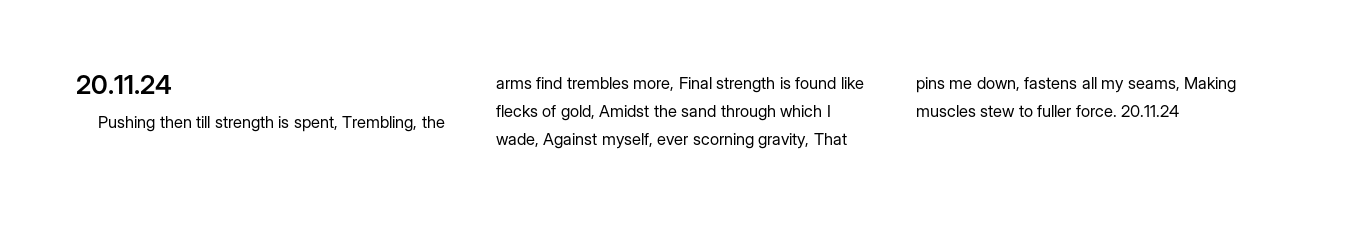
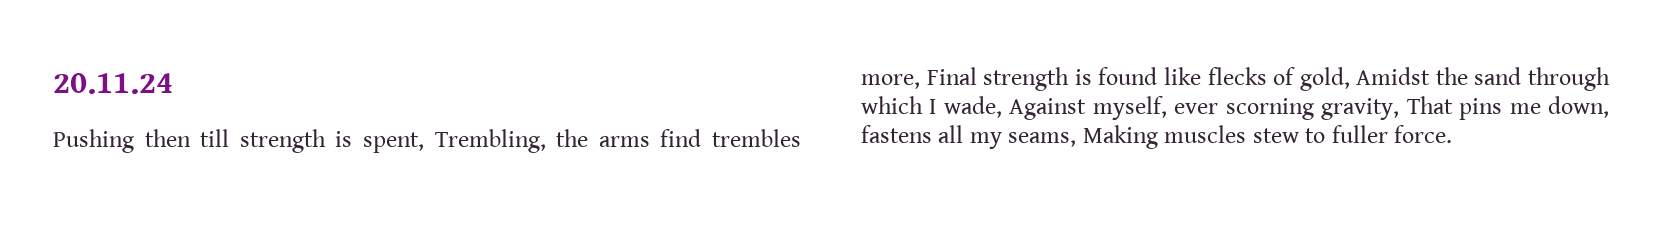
- Pushing then till strength is spent, Trembling, the arms find trembles more, Final strength is found like flecks of gold, Amidst the sand through which I wade, Against myself, ever scorning gravity, That pins me down, fastens all my seams, Making muscles stew to fuller force. 20.11.24
+ Pushing then till strength is spent, Trembling, the arms find trembles more, Final strength is found like flecks of gold, Amidst the sand through which I wade, Against myself, ever scorning gravity, That pins me down, fastens all my seams, Making muscles stew to fuller force.

